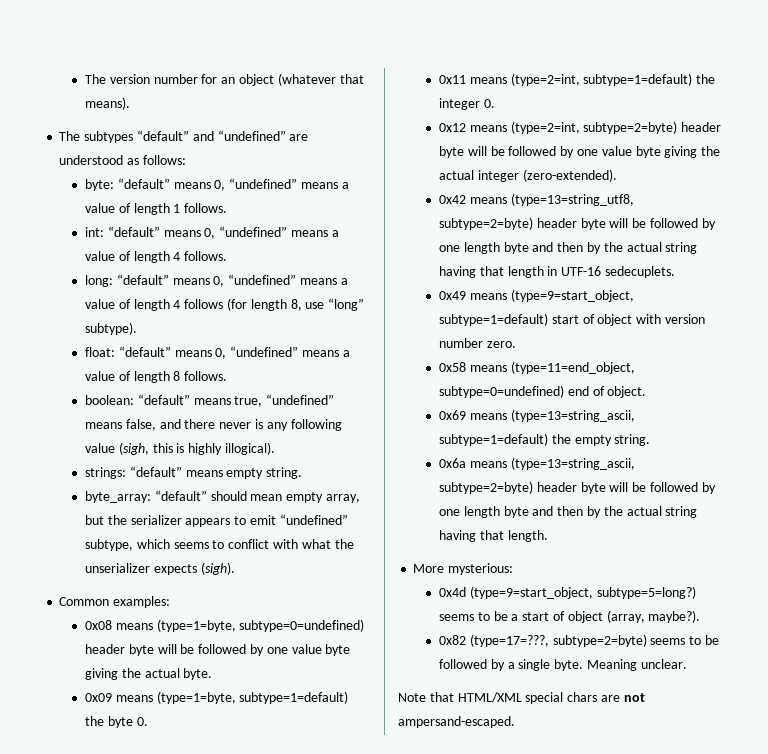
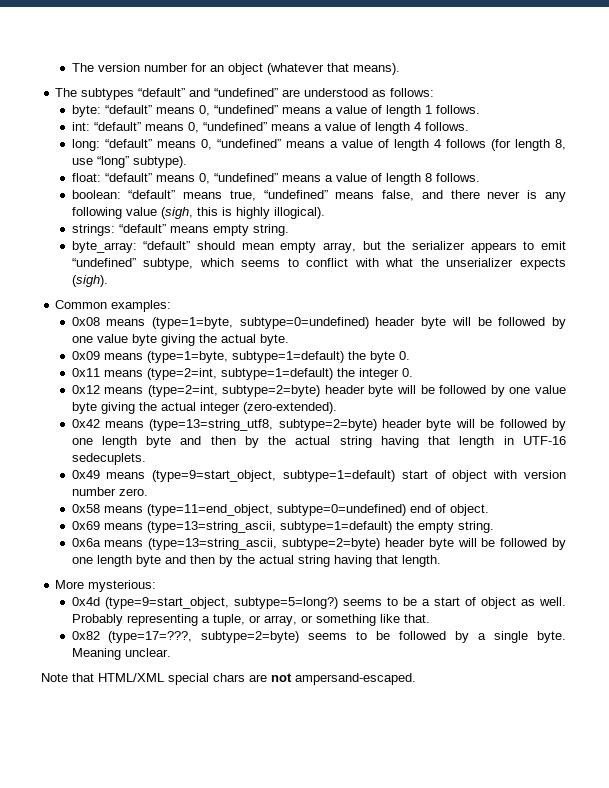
- 0x4d (type=9=start_object, subtype=5=long?) seems to be a start of object (array, maybe?).
+ 0x4d (type=9=start_object, subtype=5=long?) seems to be a start of object as well. Probably representing a tuple, or array, or something like that.

